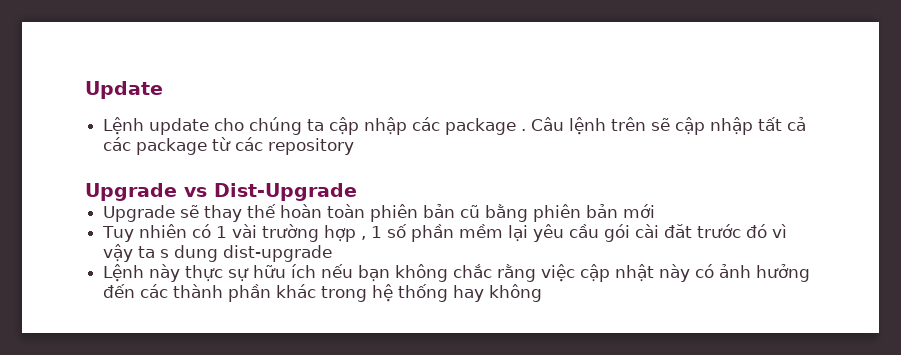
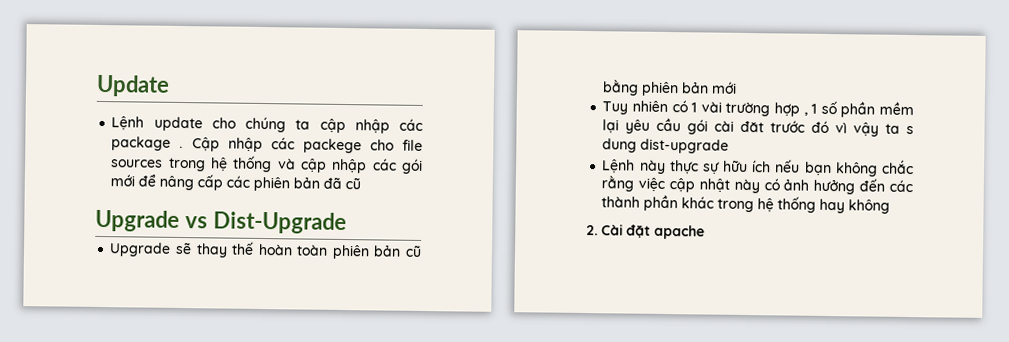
- Câu lệnh trên sẽ cập nhập tất cả các package từ các repository
+ Cập nhập các packege cho file sources trong hệ thống và cập nhập các gói mới để nâng cấp các phiên bản đã cũ
+ 2. Cài đặt apache

